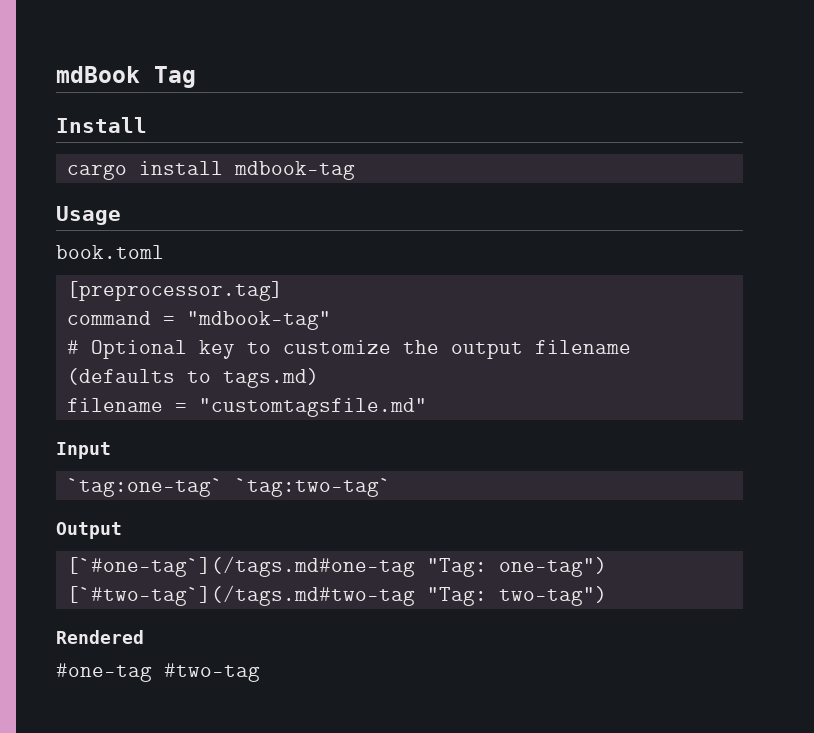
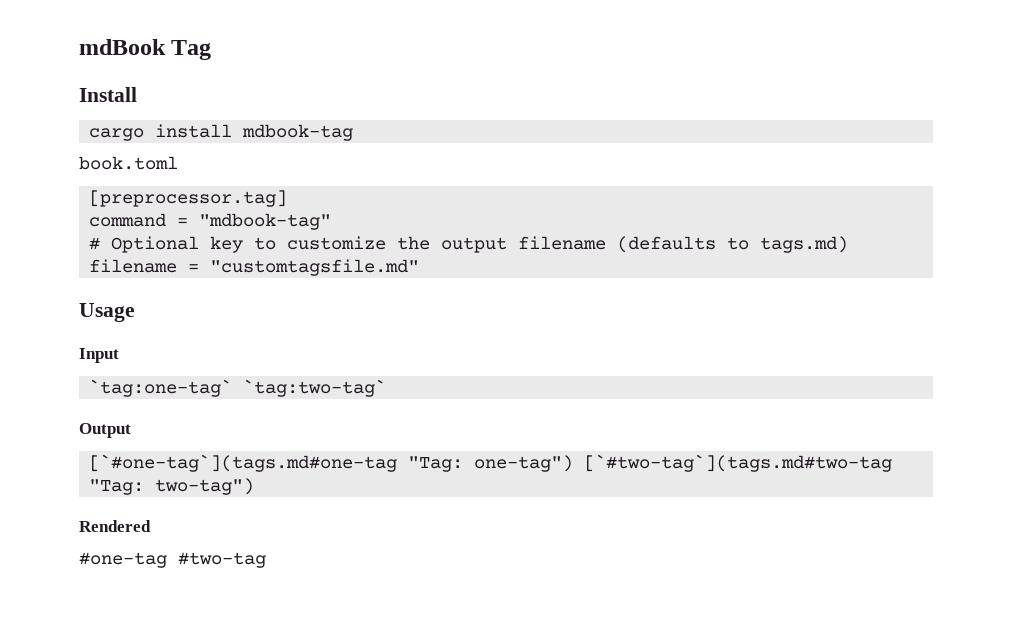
- Usage
+ Usage
- [`#one-tag`](/tags.md#one-tag "Tag: one-tag") [`#two-tag`](/tags.md#two-tag "Tag: two-tag")
+ [`#one-tag`](tags.md#one-tag "Tag: one-tag") [`#two-tag`](tags.md#two-tag "Tag: two-tag")

